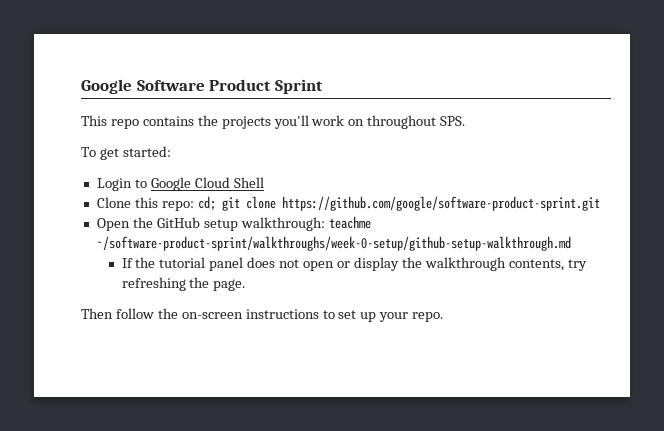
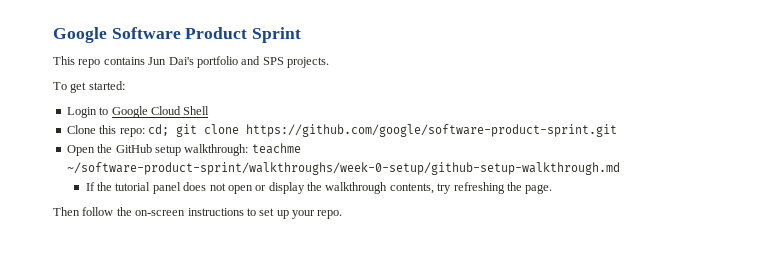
- This repo contains the projects you'll work on throughout SPS.
+ This repo contains Jun Dai's portfolio and SPS projects.

